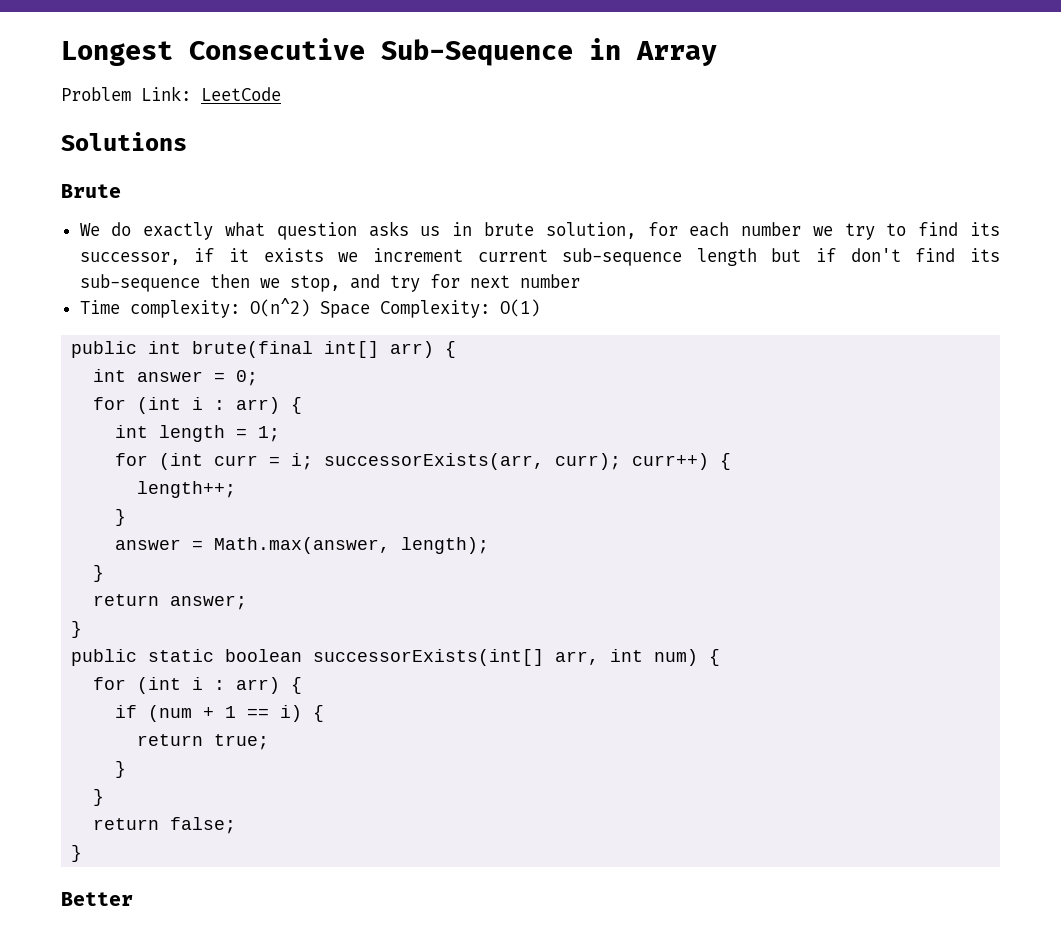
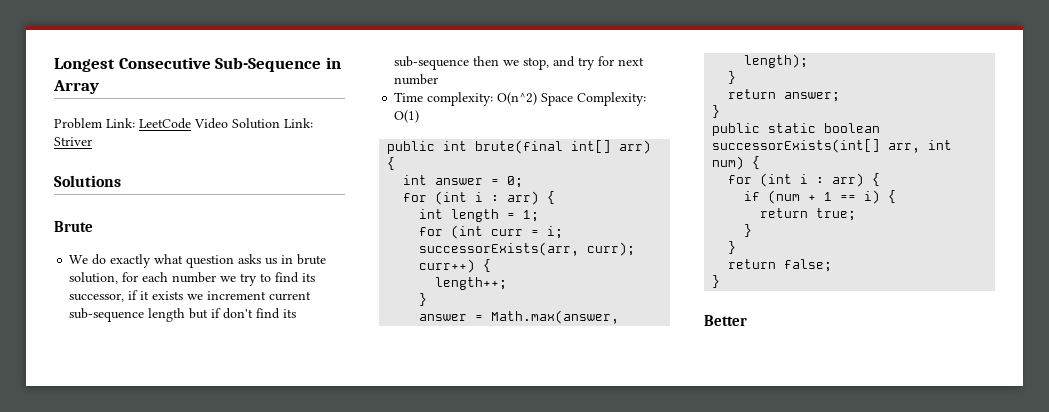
- Problem Link: LeetCode
+ Problem Link: LeetCode Video Solution Link: Striver

